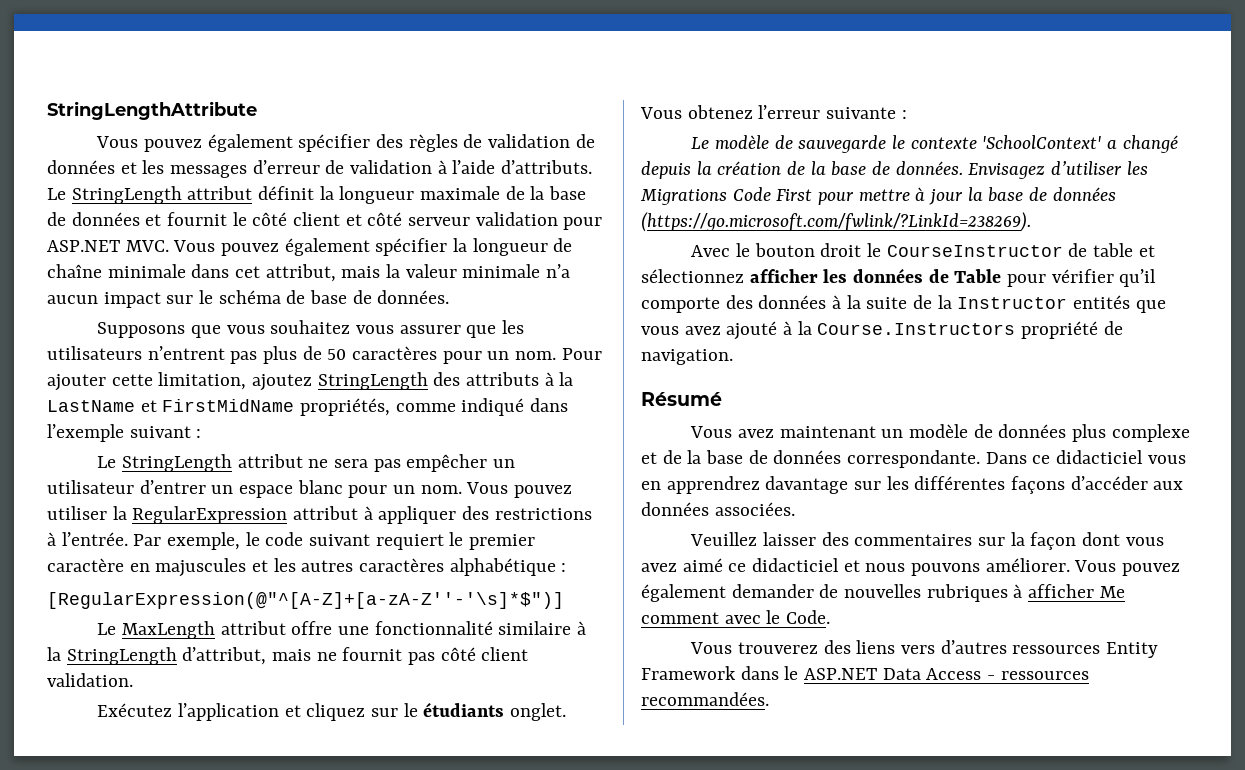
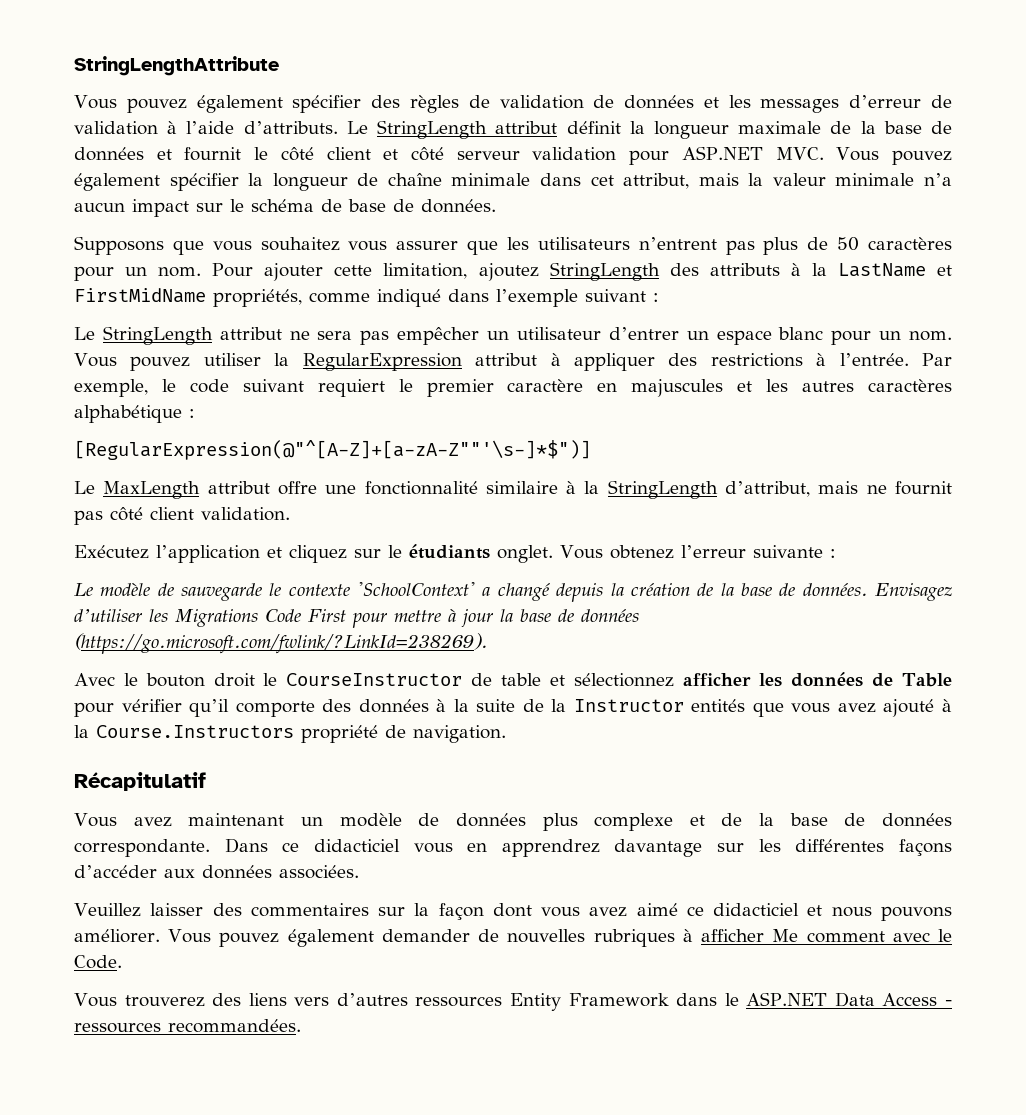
- [RegularExpression(@"^[A-Z]+[a-zA-Z''-'\s]*$")]
+ [RegularExpression(@"^[A-Z]+[a-zA-Z""'\s-]*$")]
- Résumé
+ Récapitulatif

